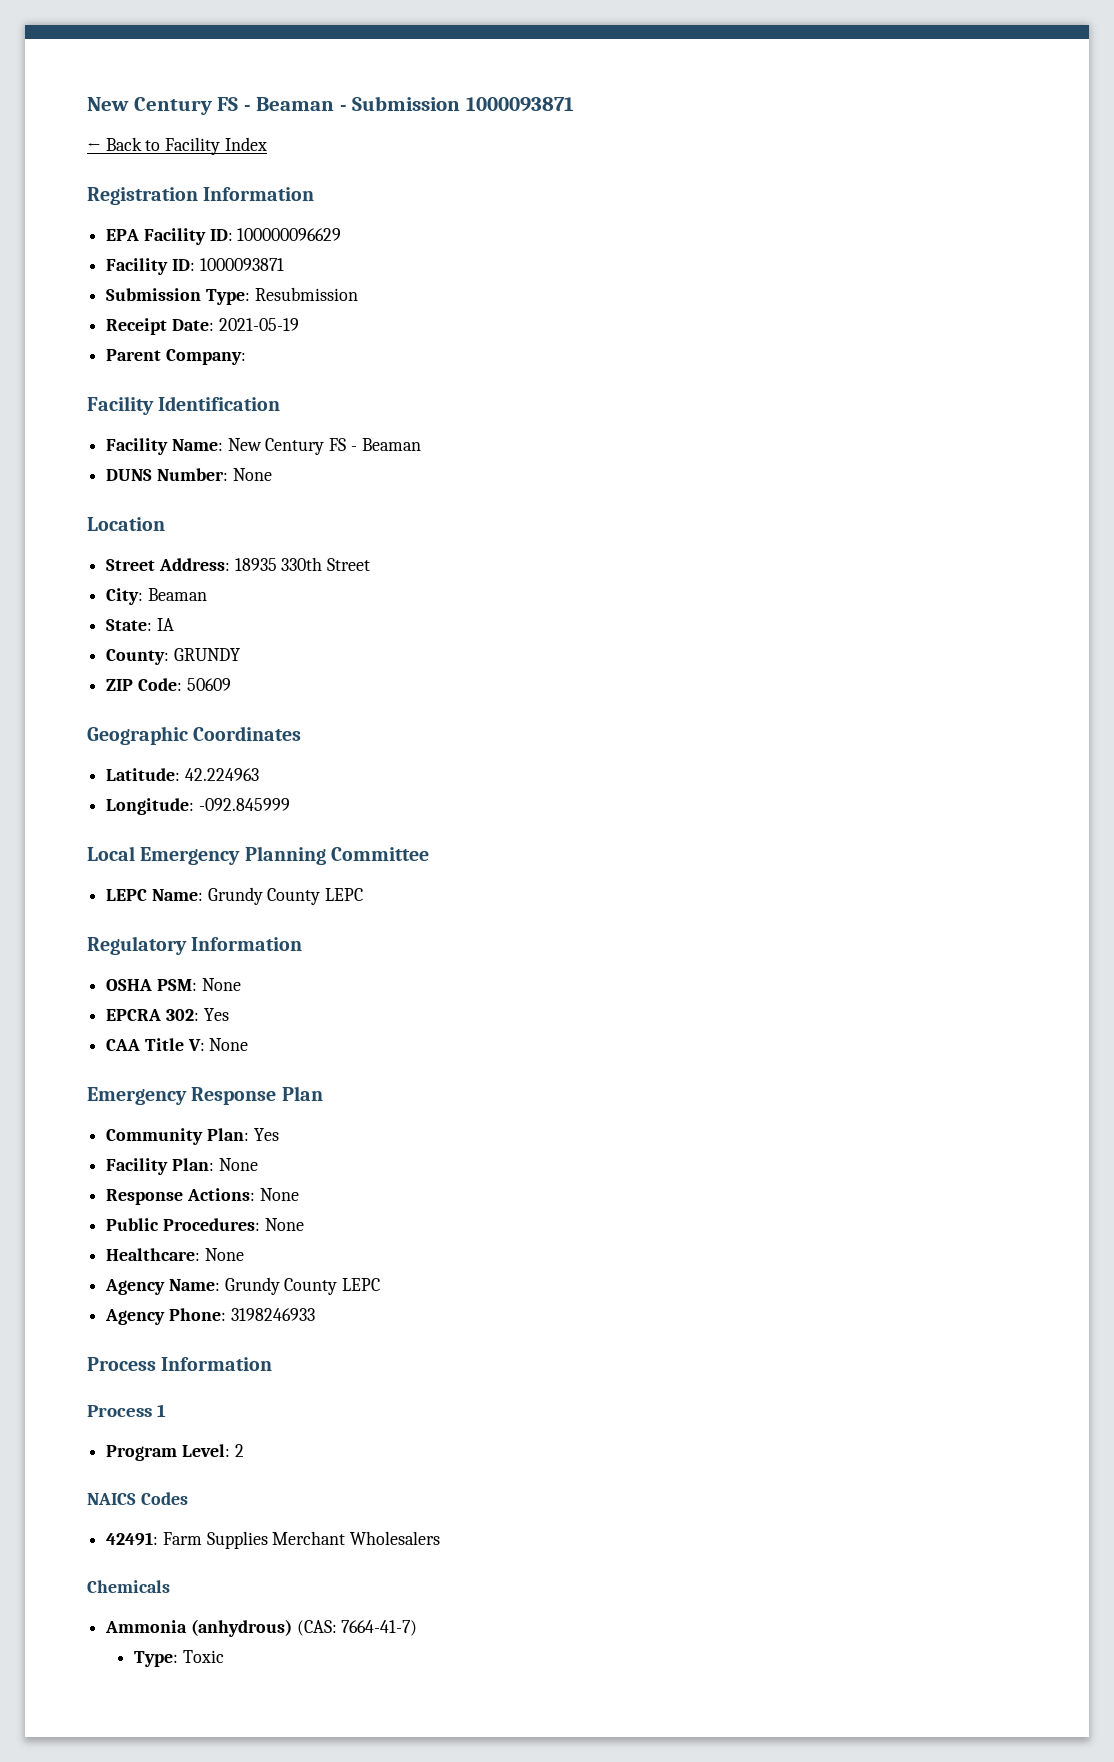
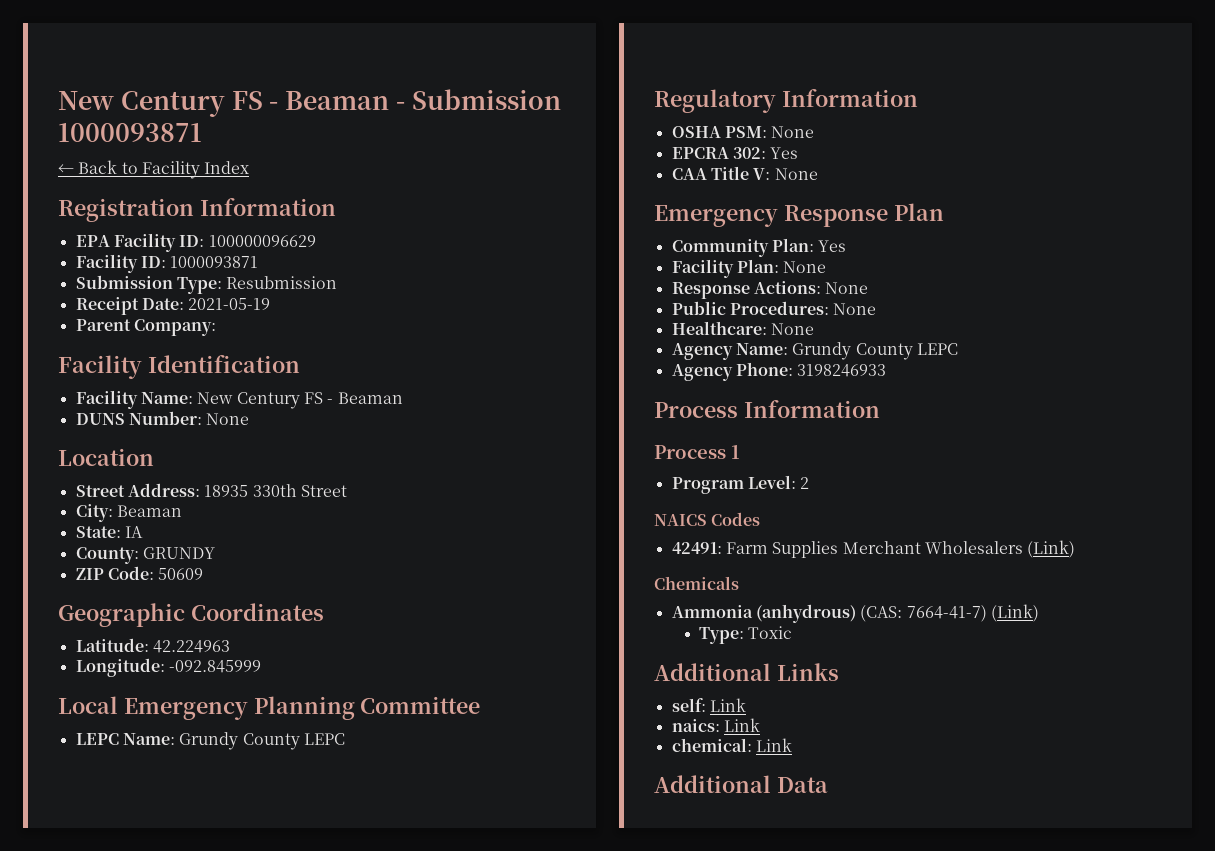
- 42491: Farm Supplies Merchant Wholesalers
+ 42491: Farm Supplies Merchant Wholesalers (Link)
- Ammonia (anhydrous) (CAS: 7664-41-7)
+ Ammonia (anhydrous) (CAS: 7664-41-7) (Link)
+ Additional Links
+ self: Link
+ naics: Link
+ chemical: Link
+ Additional Data

